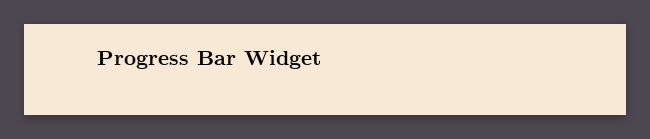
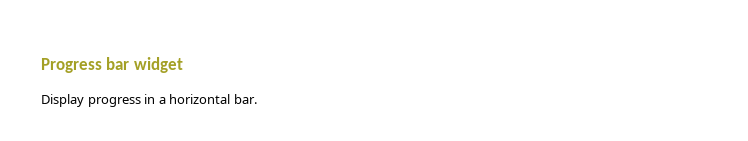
- Progress Bar Widget
+ Progress bar widget
+ Display progress in a horizontal bar.

